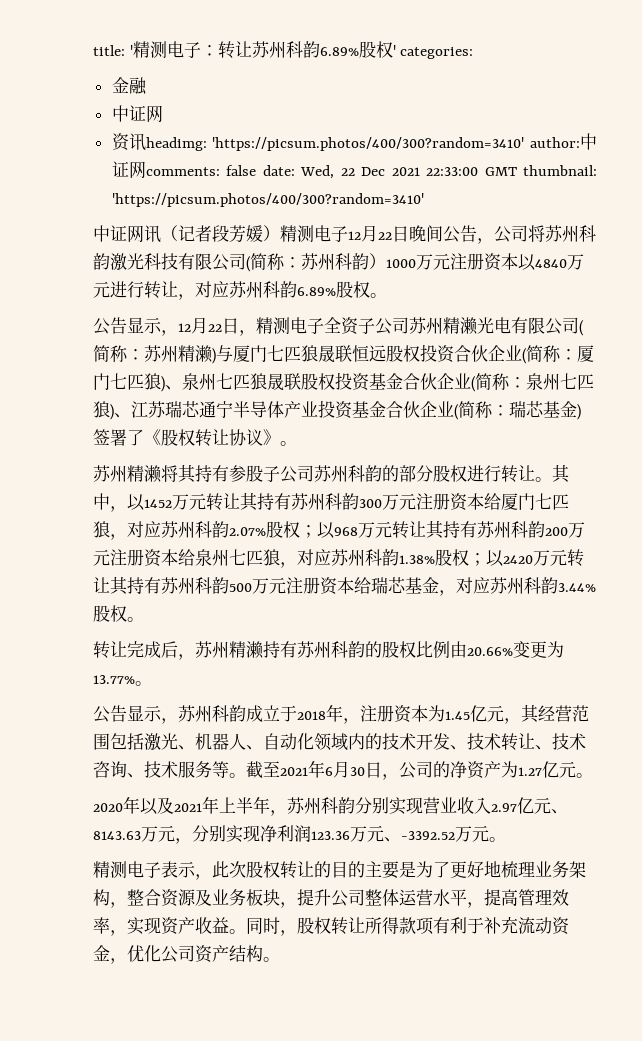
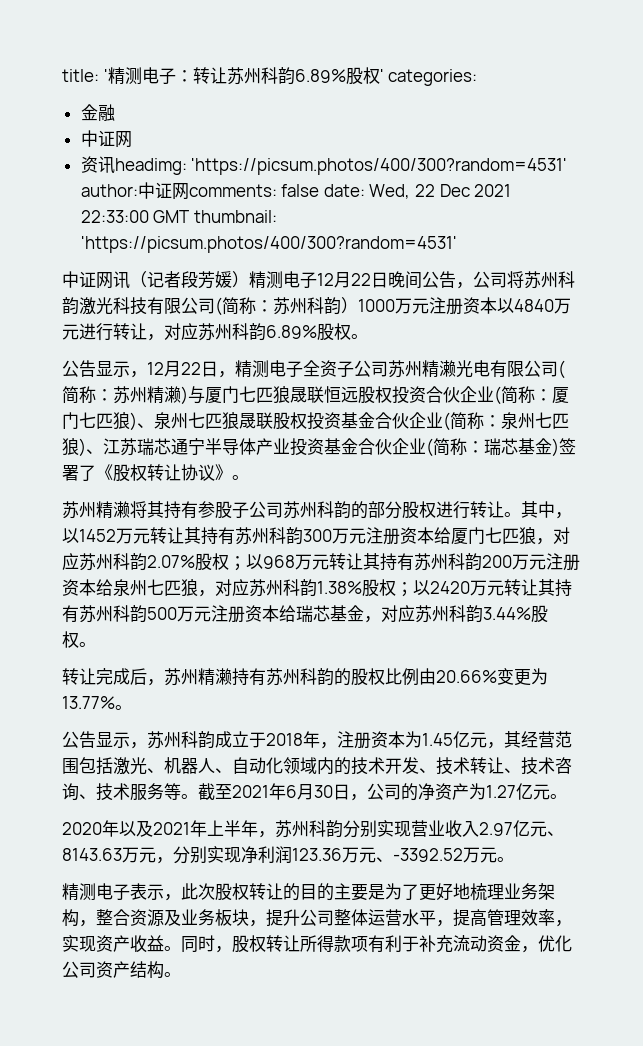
- 资讯headimg: 'https://picsum.photos/400/300?random=3410' author:中证网comments: false date: Wed, 22 Dec 2021 22:33:00 GMT thumbnail: 'https://picsum.photos/400/300?random=3410'
+ 资讯headimg: 'https://picsum.photos/400/300?random=4531' author:中证网comments: false date: Wed, 22 Dec 2021 22:33:00 GMT thumbnail: 'https://picsum.photos/400/300?random=4531'

